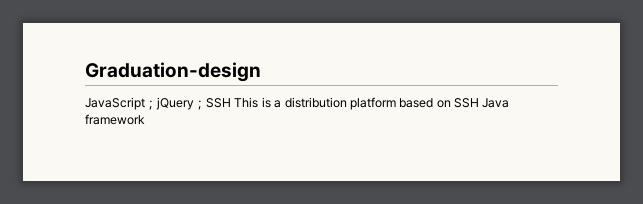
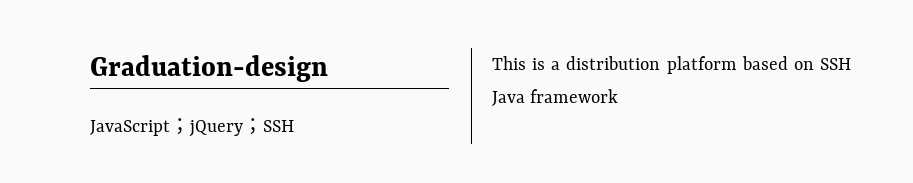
- JavaScript；jQuery；SSH This is a distribution platform based on SSH Java framework
+ JavaScript；jQuery；SSH
+ This is a distribution platform based on SSH Java framework

